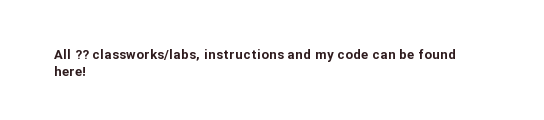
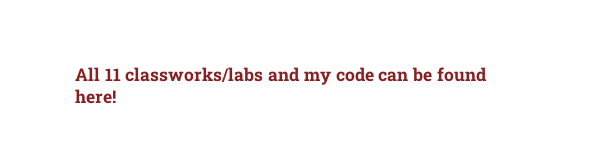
- All ?? classworks/labs, instructions and my code can be found here!
+ All 11 classworks/labs and my code can be found here!

